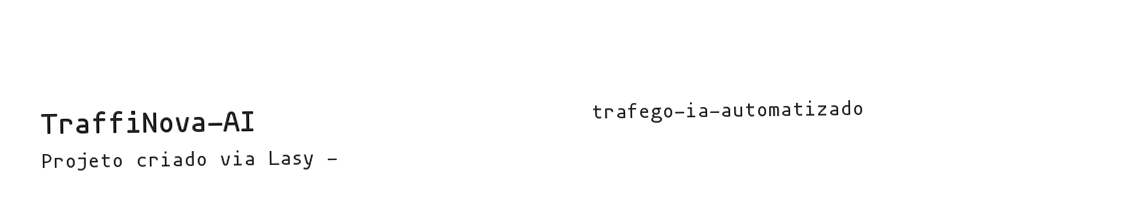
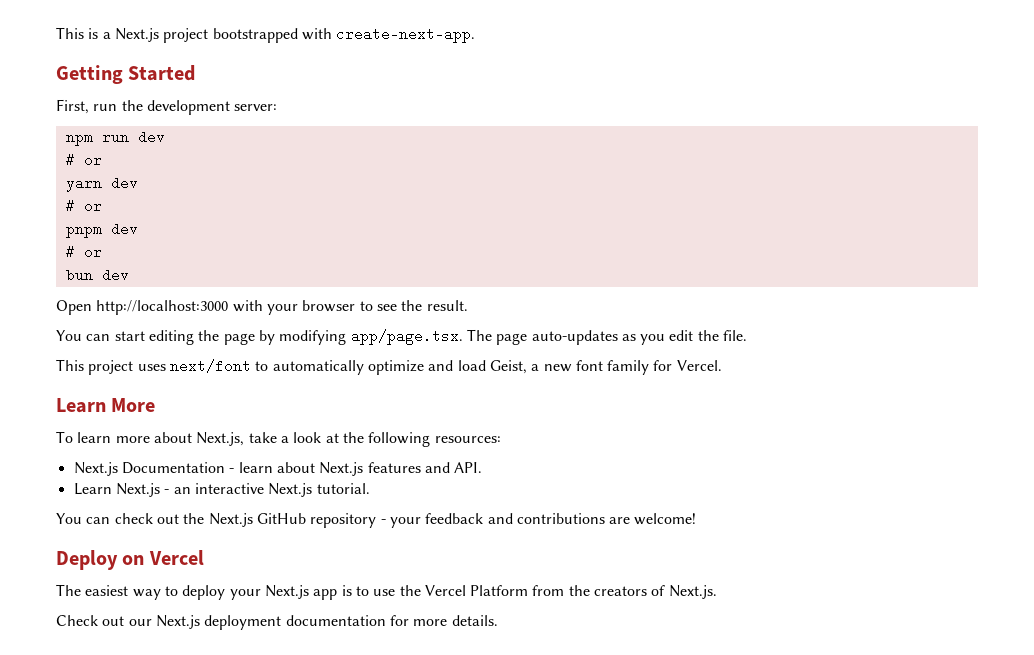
- TraffiNova-AI
- Projeto criado via Lasy - trafego-ia-automatizado
+ This is a Next.js project bootstrapped with create-next-app.
+ Getting Started
+ First, run the development server:
+ npm run dev
+ # or
+ yarn dev
+ # or
+ pnpm dev
+ # or
+ bun dev
+ Open http://localhost:3000 with your browser to see the result.
+ You can start editing the page by modifying app/page.tsx. The page auto-updates as you edit the file.
+ This project uses next/font to automatically optimize and load Geist, a new font family for Vercel.
+ Learn More
+ To learn more about Next.js, take a look at the following resources:
+ Next.js Documentation - learn about Next.js features and API.
+ Learn Next.js - an interactive Next.js tutorial.
+ You can check out the Next.js GitHub repository - your feedback and contributions are welcome!
+ Deploy on Vercel
+ The easiest way to deploy your Next.js app is to use the Vercel Platform from the creators of Next.js.
+ Check out our Next.js deployment documentation for more details.

